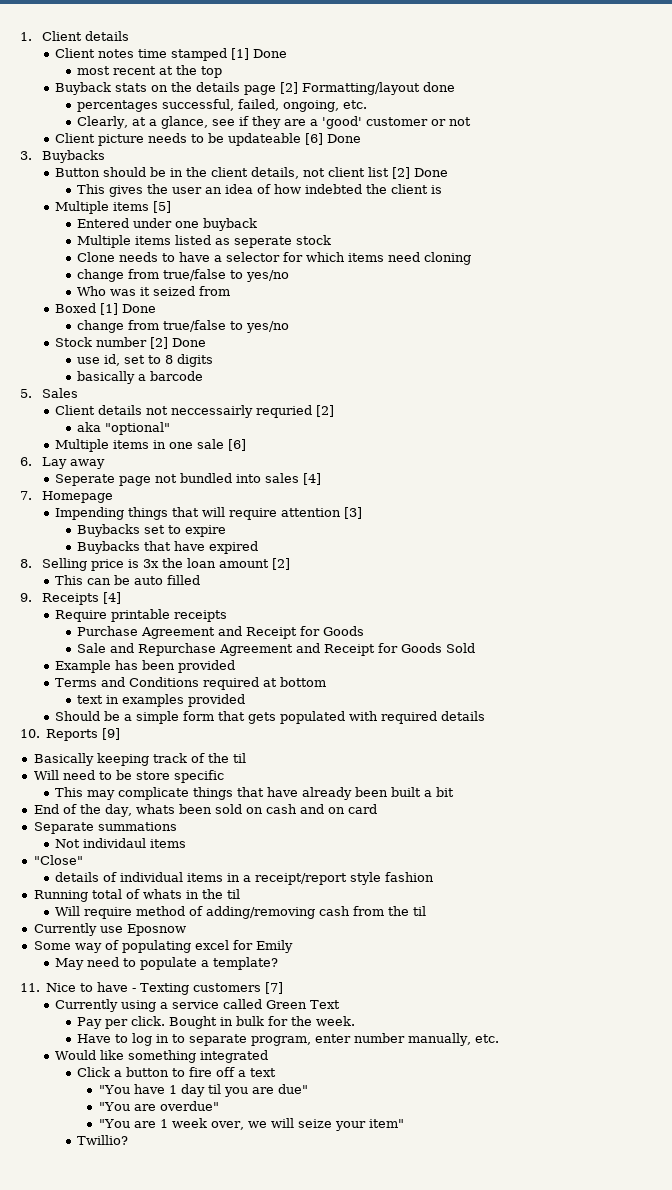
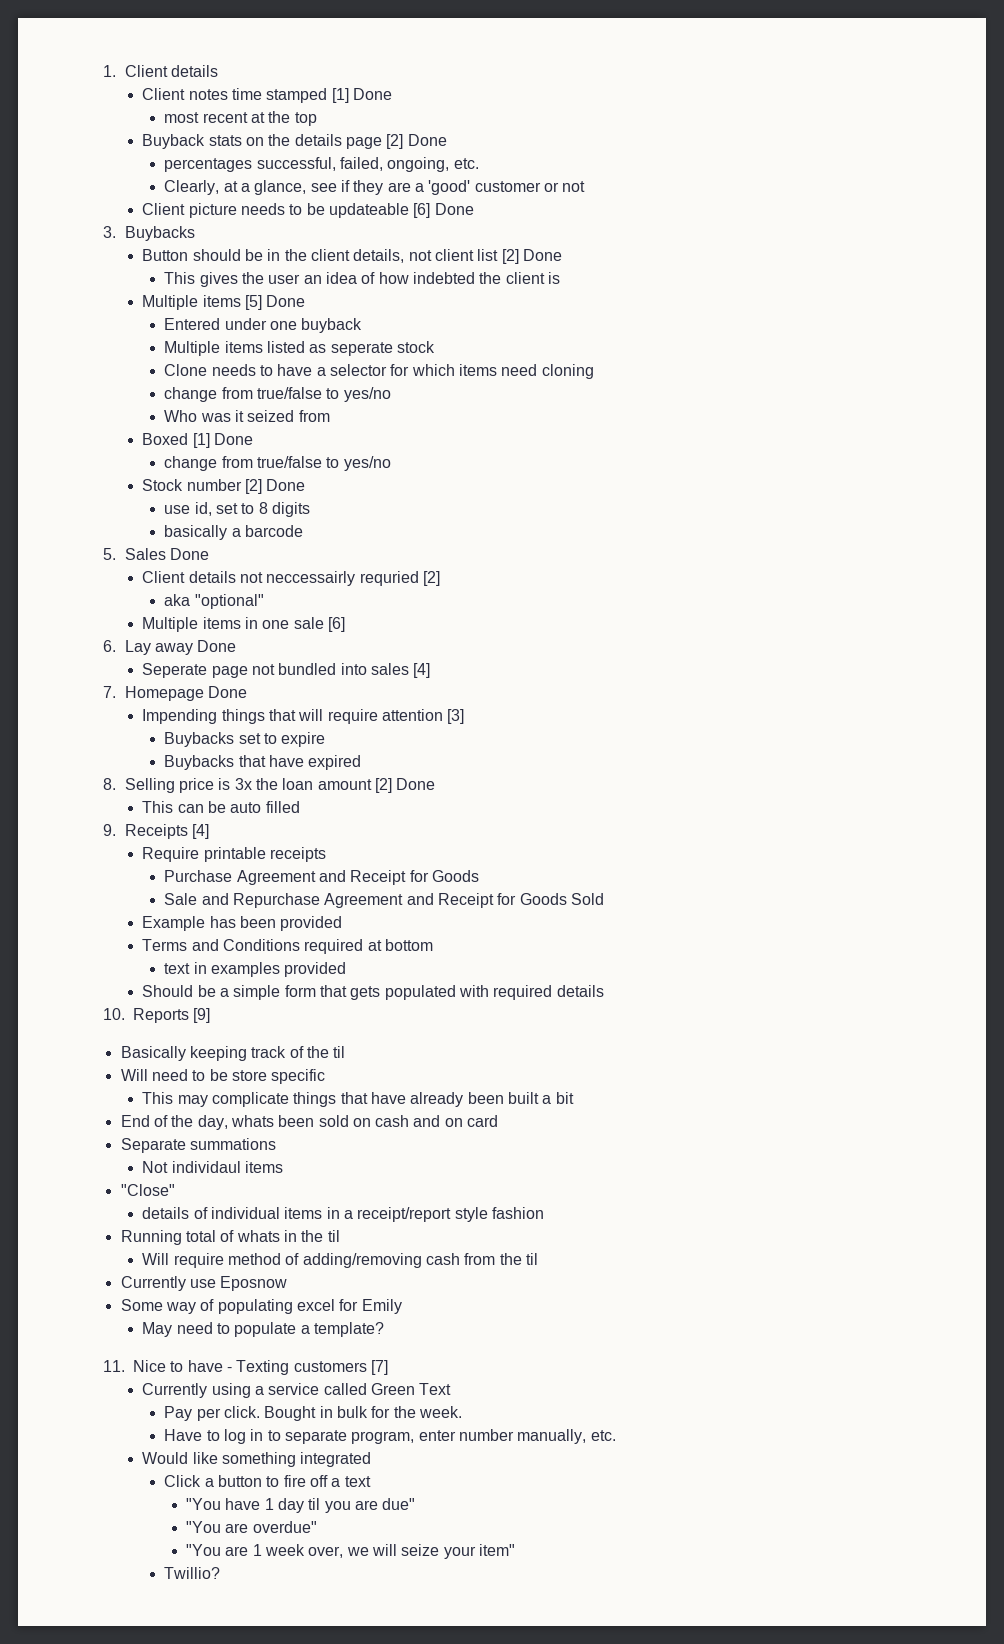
- Buyback stats on the details page [2] Formatting/layout done
+ Buyback stats on the details page [2] Done
- Multiple items [5]
+ Multiple items [5] Done
- 5. Sales
+ 5. Sales Done
- 6. Lay away
+ 6. Lay away Done
- 7. Homepage
+ 7. Homepage Done
- 8. Selling price is 3x the loan amount [2]
+ 8. Selling price is 3x the loan amount [2] Done

